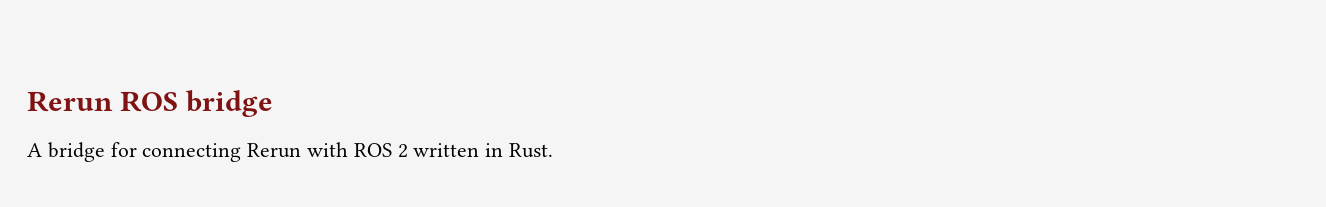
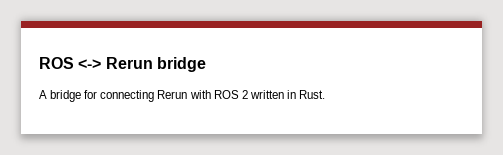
- Rerun ROS bridge
+ ROS <-> Rerun bridge

